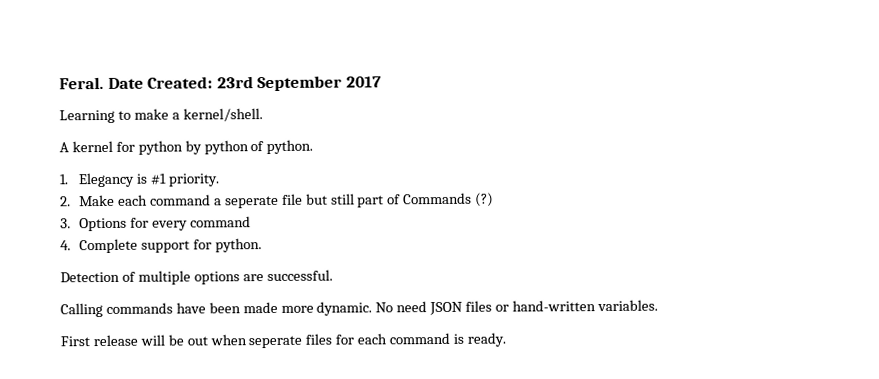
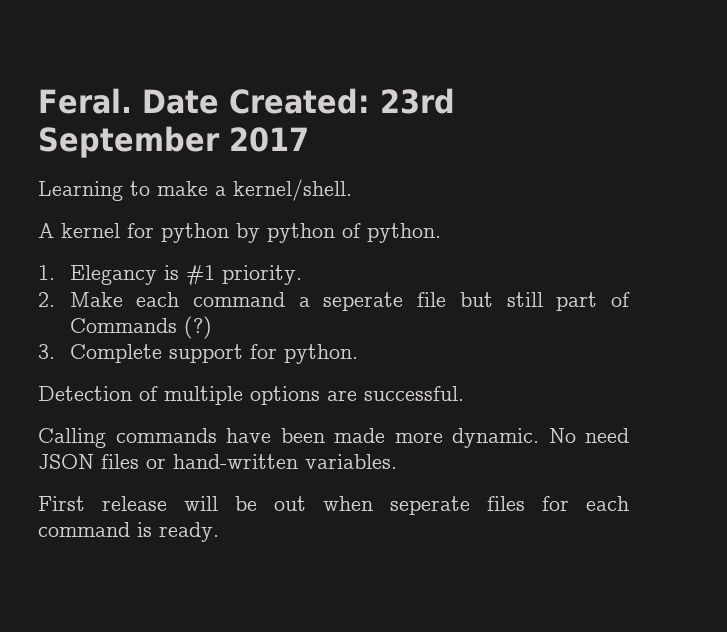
- 3. Options for every command
- 4. Complete support for python.
+ 3. Complete support for python.

